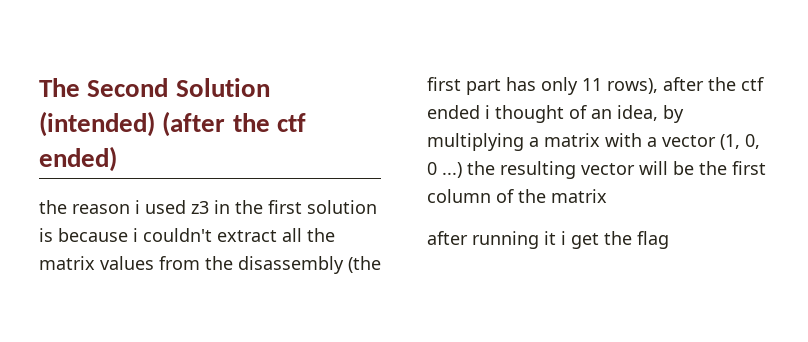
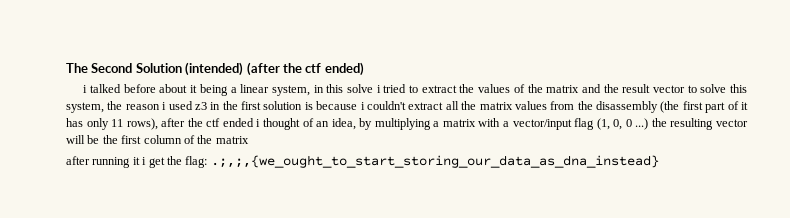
- the reason i used z3 in the first solution is because i couldn't extract all the matrix values from the disassembly (the first part has only 11 rows), after the ctf ended i thought of an idea, by multiplying a matrix with a vector (1, 0, 0 ...) the resulting vector will be the first column of the matrix
+ i talked before about it being a linear system, in this solve i tried to extract the values of the matrix and the result vector to solve this system, the reason i used z3 in the first solution is because i couldn't extract all the matrix values from the disassembly (the first part of it has only 11 rows), after the ctf ended i thought of an idea, by multiplying a matrix with a vector/input flag (1, 0, 0 ...) the resulting vector will be the first column of the matrix
- after running it i get the flag
+ after running it i get the flag: .;,;,{we_ought_to_start_storing_our_data_as_dna_instead}

